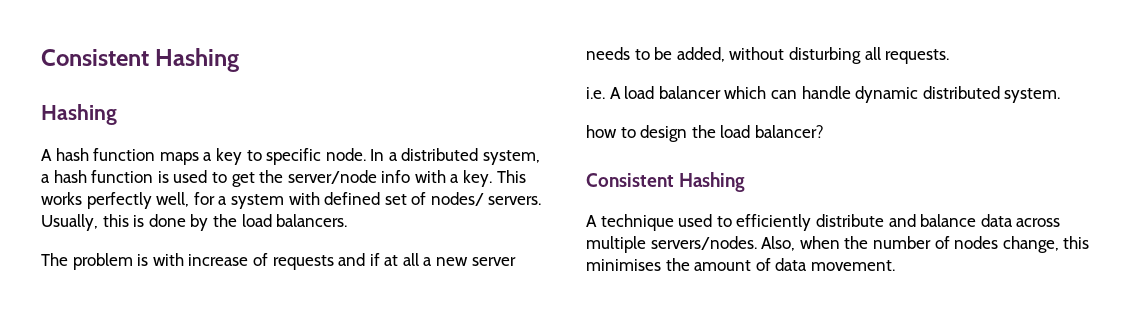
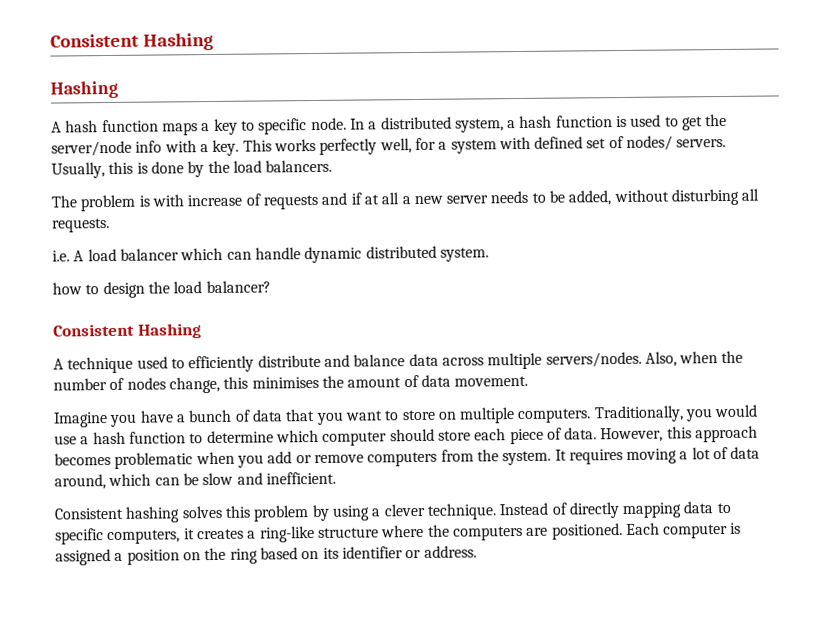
+ Imagine you have a bunch of data that you want to store on multiple computers. Traditionally, you would use a hash function to determine which computer should store each piece of data. However, this approach becomes problematic when you add or remove computers from the system. It requires moving a lot of data around, which can be slow and inefficient.
+ Consistent hashing solves this problem by using a clever technique. Instead of directly mapping data to specific computers, it creates a ring-like structure where the computers are positioned. Each computer is assigned a position on the ring based on its identifier or address.

